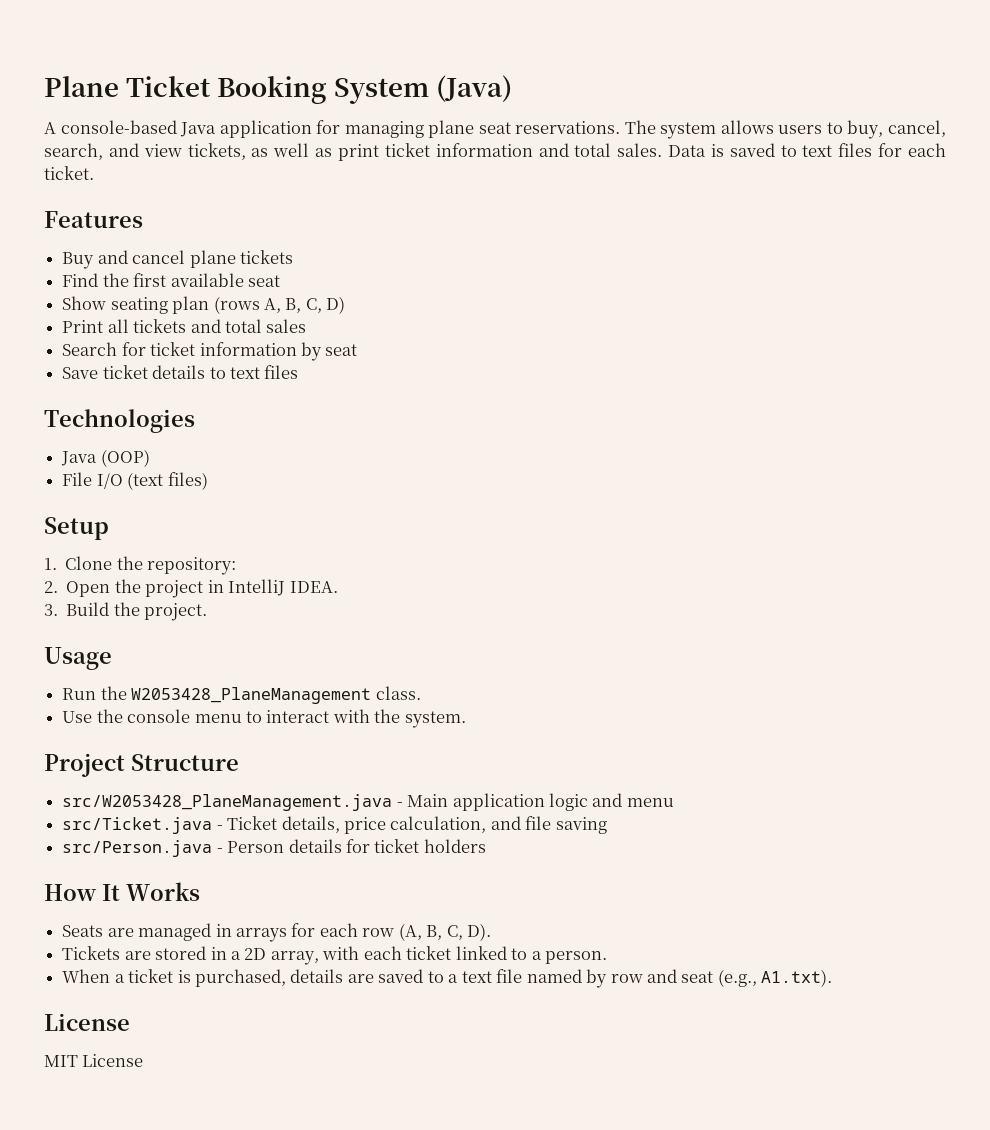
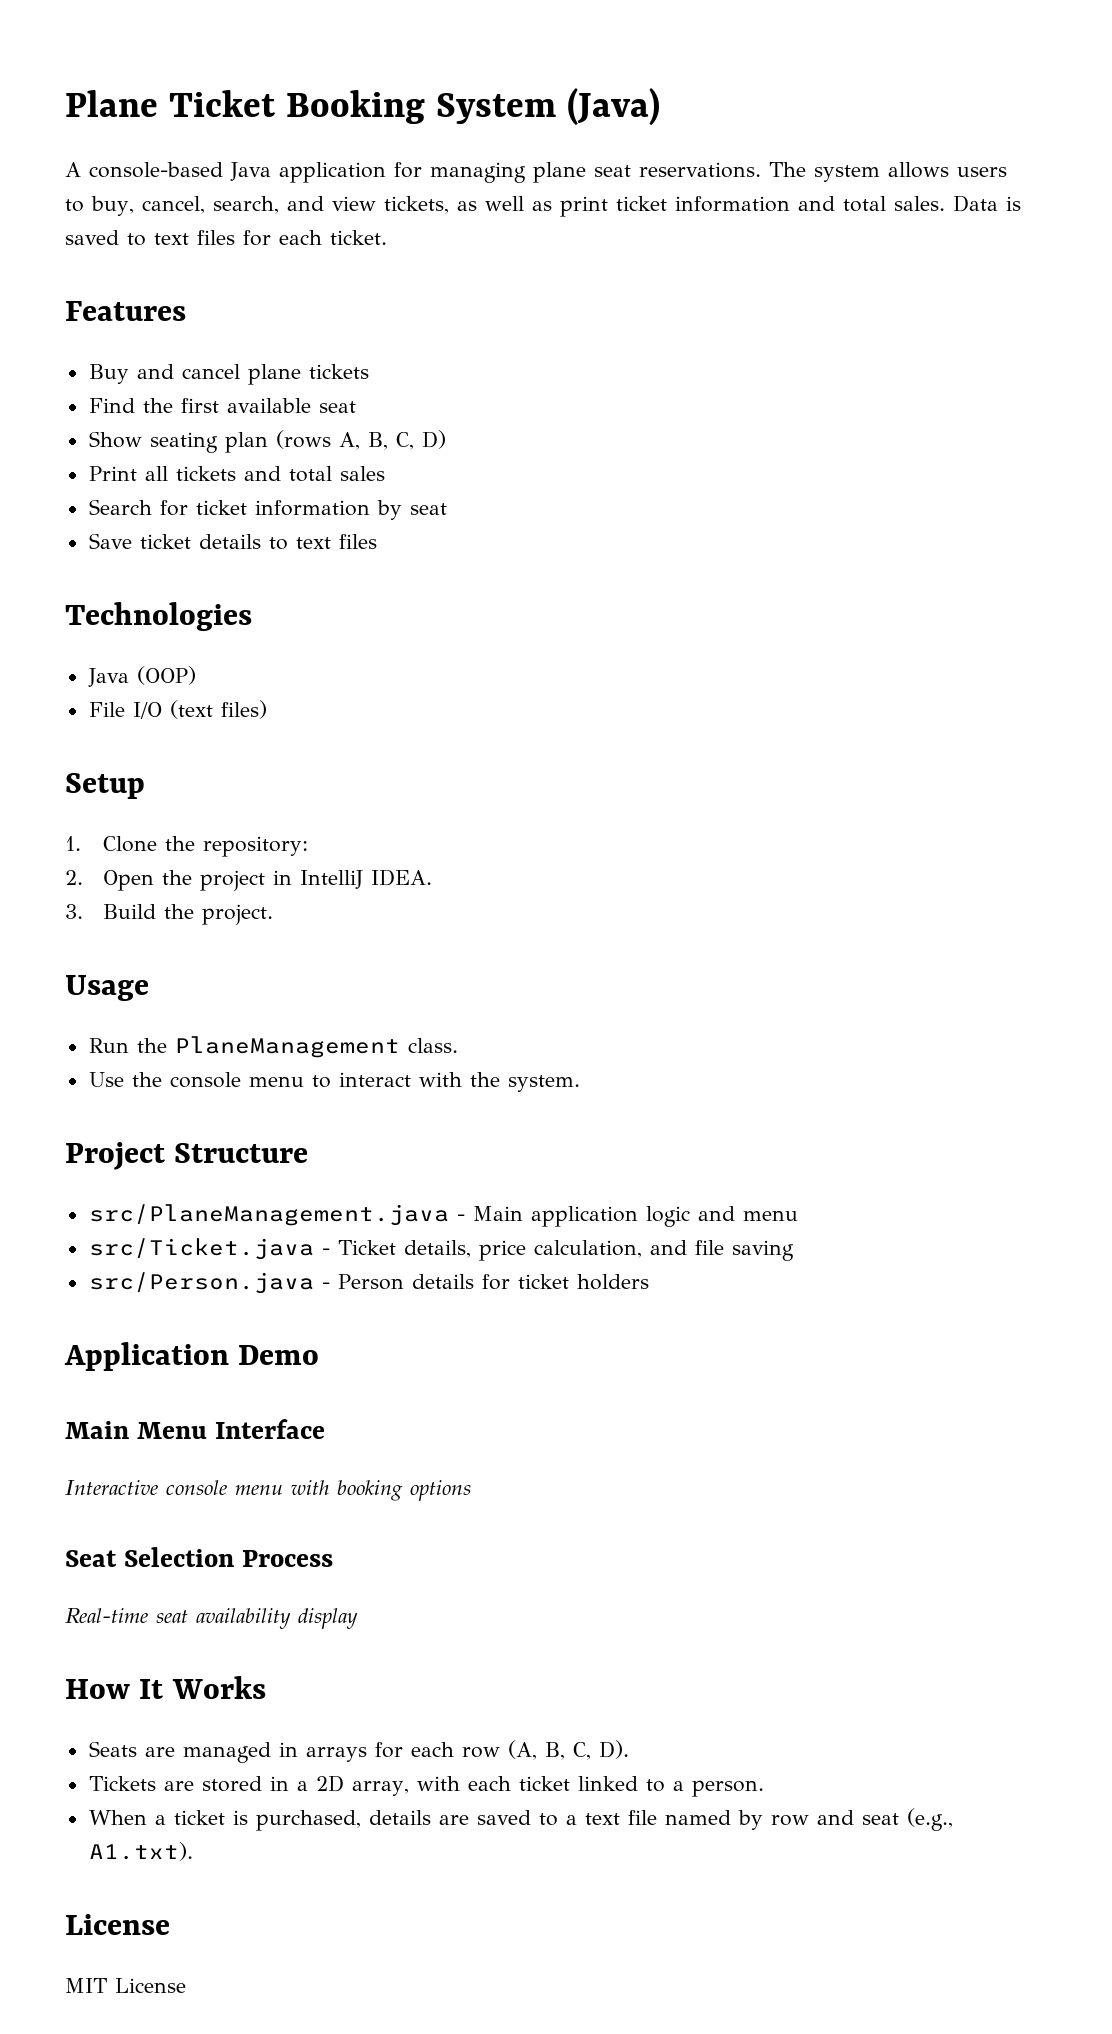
- Run the W2053428_PlaneManagement class.
+ Run the PlaneManagement class.
- src/W2053428_PlaneManagement.java - Main application logic and menu
+ src/PlaneManagement.java - Main application logic and menu
+ Application Demo
+ Main Menu Interface
+ Interactive console menu with booking options
+ Seat Selection Process
+ Real-time seat availability display

